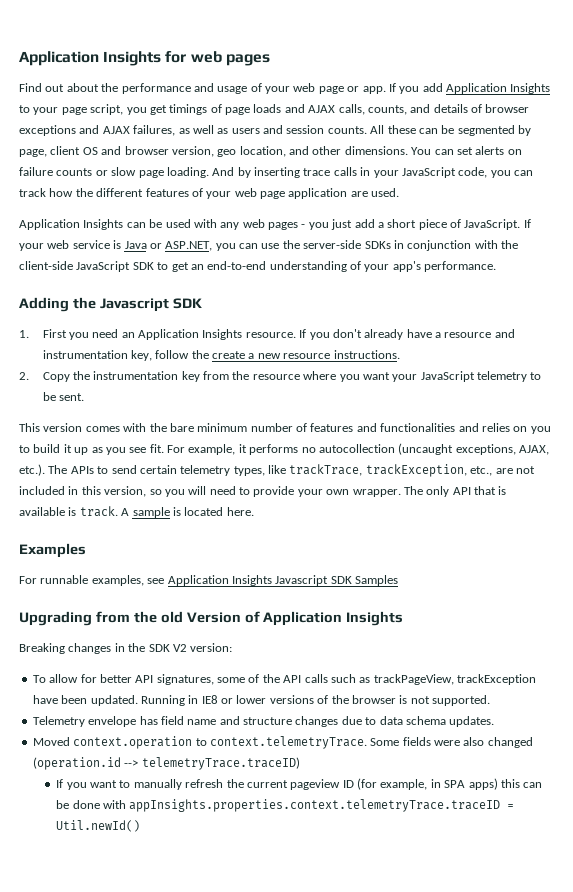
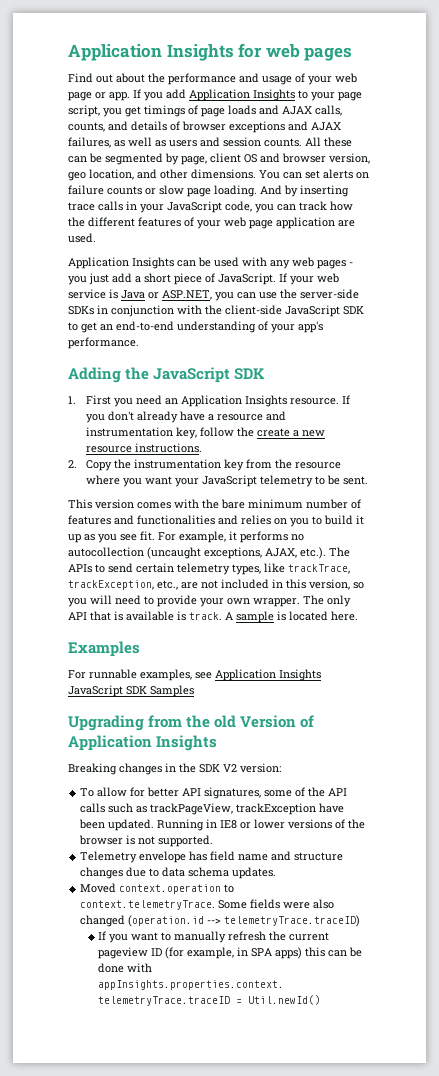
- Adding the Javascript SDK
+ Adding the JavaScript SDK
- For runnable examples, see Application Insights Javascript SDK Samples
+ For runnable examples, see Application Insights JavaScript SDK Samples

